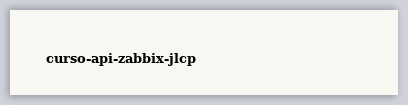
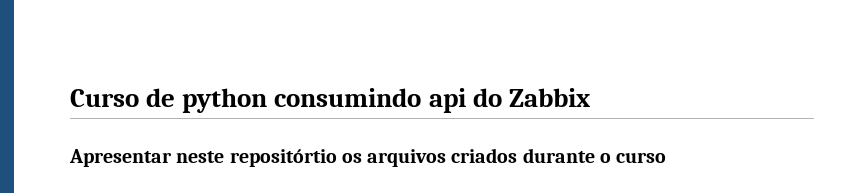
- curso-api-zabbix-jlcp
+ Curso de python consumindo api do Zabbix
+ Apresentar neste repositórtio os arquivos criados durante o curso

